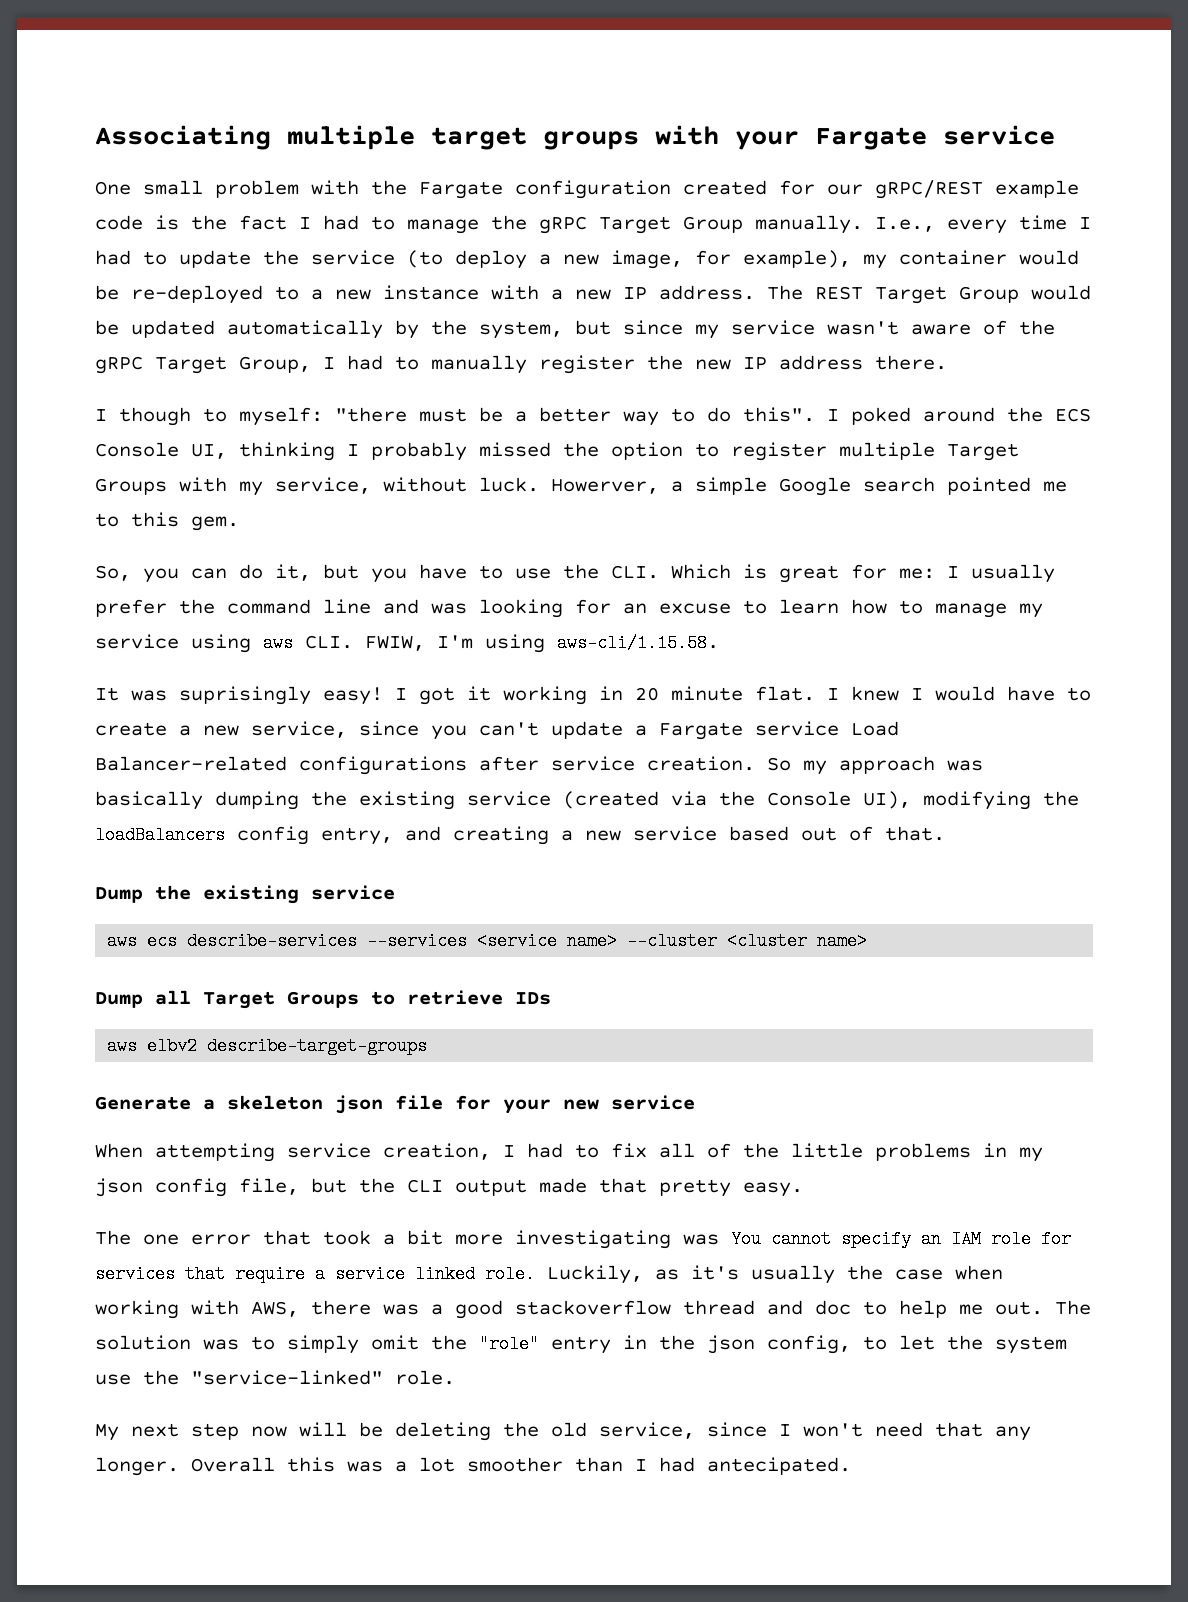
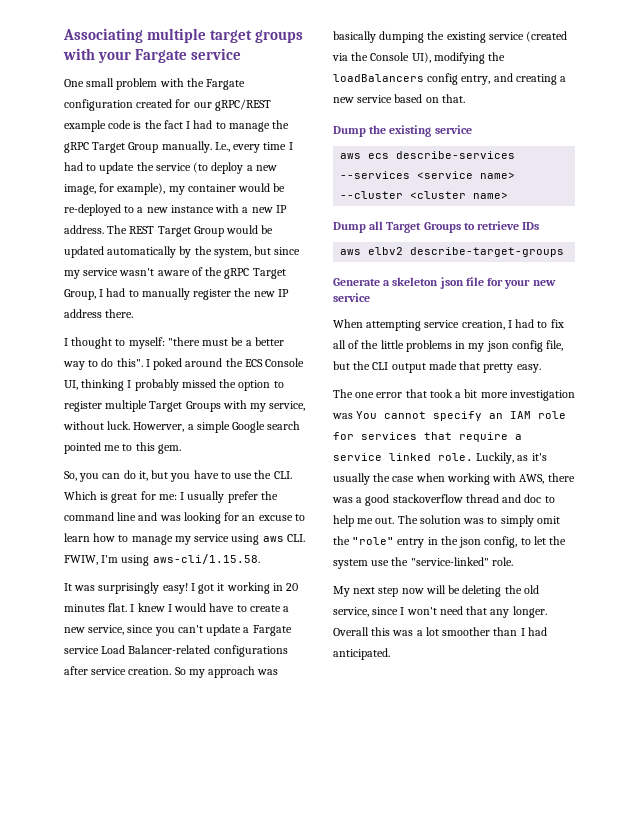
- I though to myself: "there must be a better way to do this".
+ I thought to myself: "there must be a better way to do this".
- It was suprisingly easy!
+ It was surprisingly easy!
- I got it working in 20 minute flat.
+ I got it working in 20 minutes flat.
- So my approach was basically dumping the existing service (created via the Console UI), modifying the loadBalancers config entry, and creating a new service based out of that.
+ So my approach was basically dumping the existing service (created via the Console UI), modifying the loadBalancers config entry, and creating a new service based on that.
- The one error that took a bit more investigating was You cannot specify an IAM role for services that require a service linked role.
+ The one error that took a bit more investigation was You cannot specify an IAM role for services that require a service linked role.
- Overall this was a lot smoother than I had antecipated.
+ Overall this was a lot smoother than I had anticipated.

